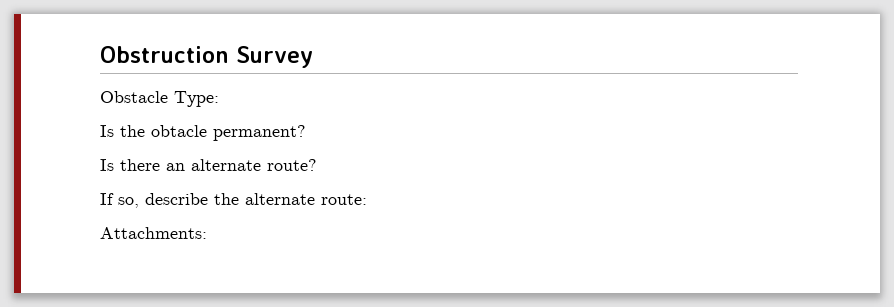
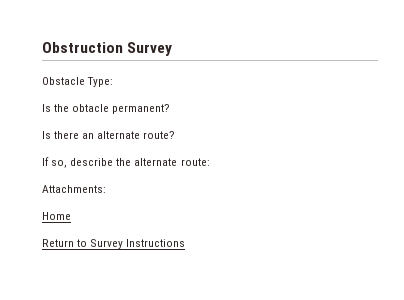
+ Home
+ Return to Survey Instructions

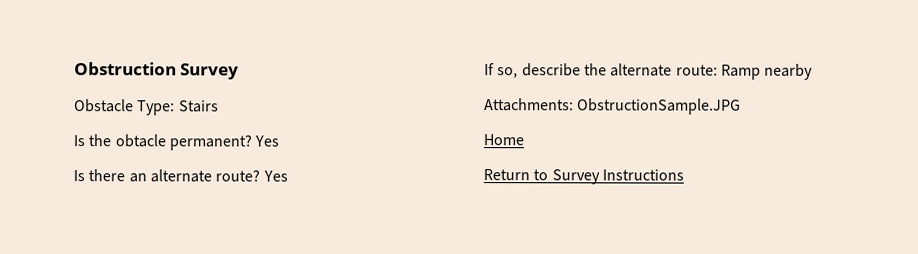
- Obstacle Type:
+ Obstacle Type: Stairs
- Is the obtacle permanent?
+ Is the obtacle permanent? Yes
- Is there an alternate route?
+ Is there an alternate route? Yes
- If so, describe the alternate route:
+ If so, describe the alternate route: Ramp nearby
- Attachments:
+ Attachments: ObstructionSample.JPG

